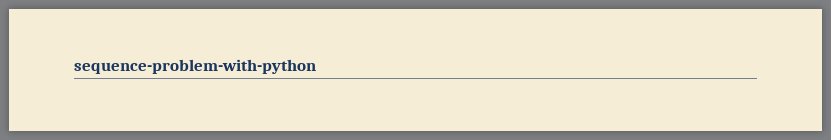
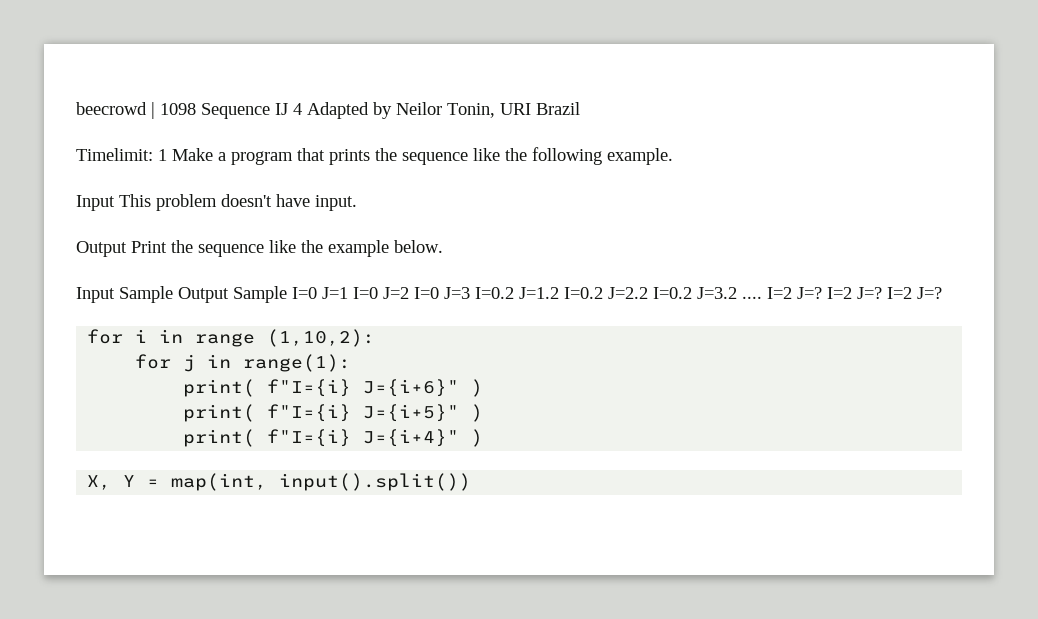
- sequence-problem-with-python
+ beecrowd | 1098 Sequence IJ 4 Adapted by Neilor Tonin, URI Brazil
+ Timelimit: 1 Make a program that prints the sequence like the following example.
+ Input This problem doesn't have input.
+ Output Print the sequence like the example below.
+ Input Sample Output Sample I=0 J=1 I=0 J=2 I=0 J=3 I=0.2 J=1.2 I=0.2 J=2.2 I=0.2 J=3.2 .... I=2 J=? I=2 J=? I=2 J=?
+ for i in range (1,10,2):
+ for j in range(1):
+ print( f"I={i} J={i+6}" )
+ print( f"I={i} J={i+5}" )
+ print( f"I={i} J={i+4}" )
+ X, Y = map(int, input().split())

